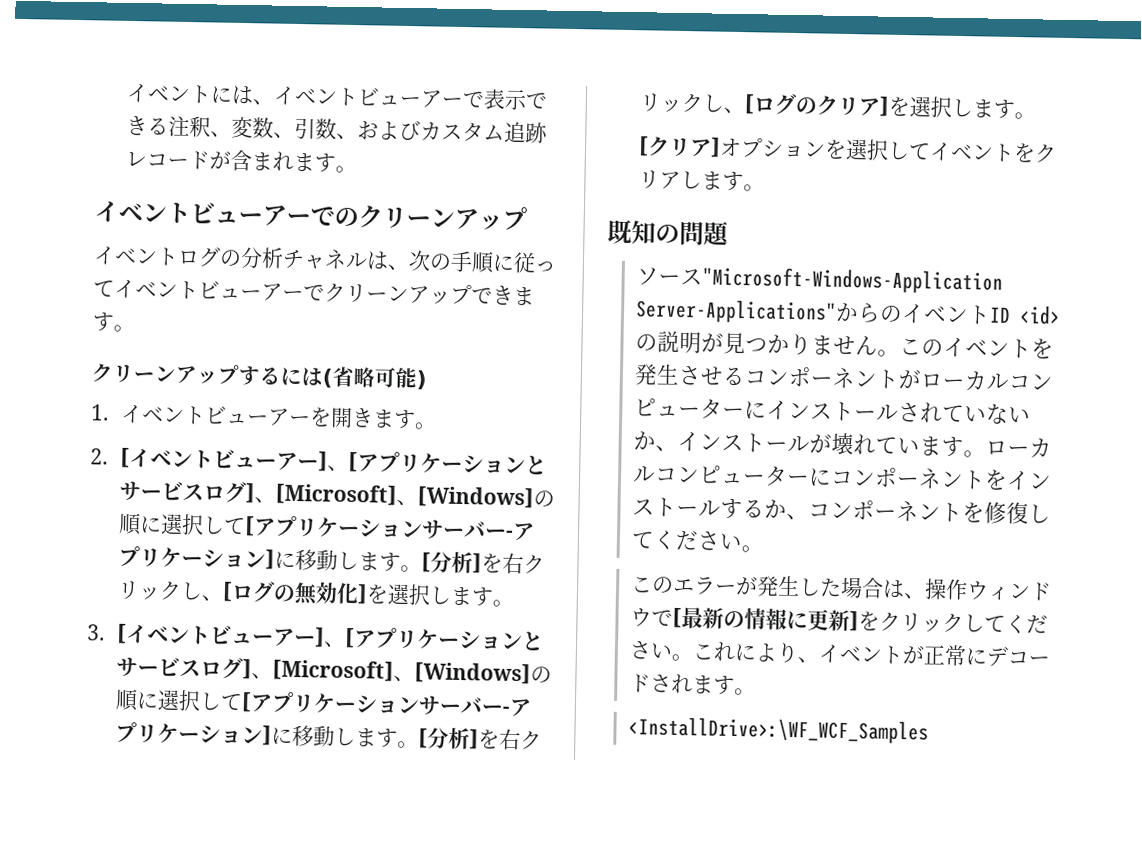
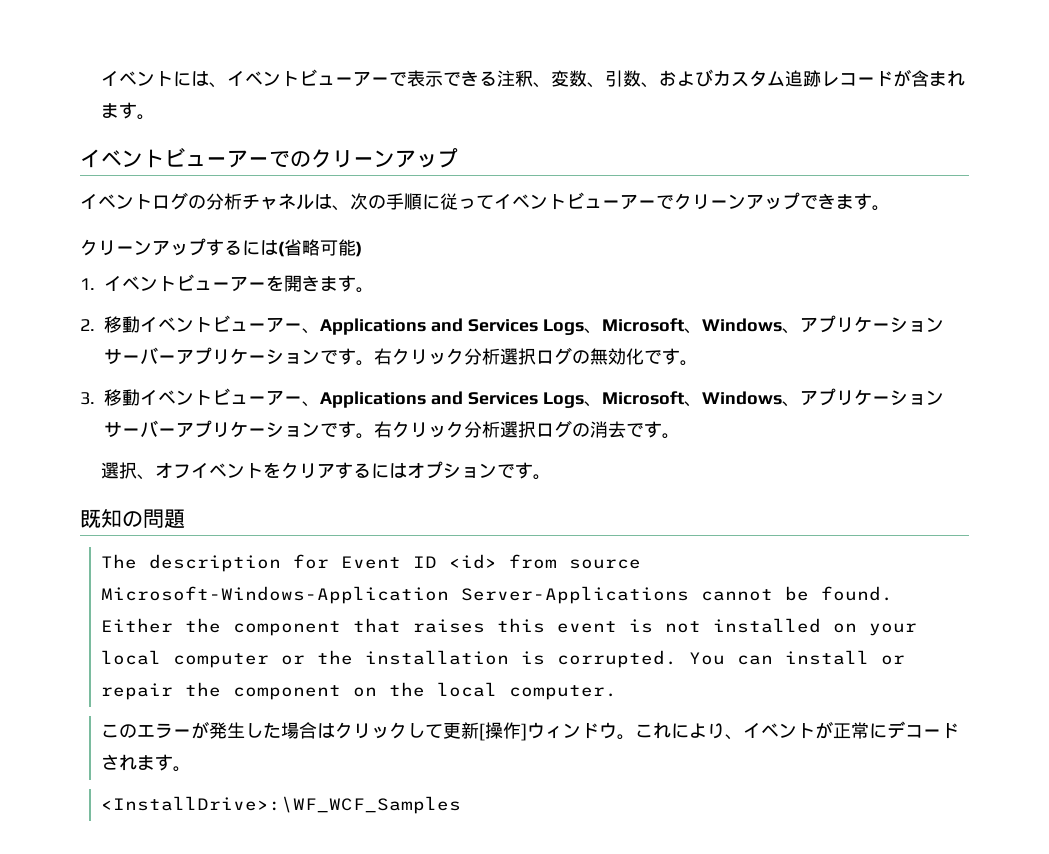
- 2. [イベントビューアー]、[アプリケーションとサービスログ]、[Microsoft]、[Windows]の順に選択して[アプリケーションサーバー-アプリケーション]に移動します。[分析]を右クリックし、[ログの無効化]を選択します。
+ 2.移動イベントビューアー、Applications and Services Logs、Microsoft、Windows、アプリケーションサーバーアプリケーションです。右クリック分析選択ログの無効化です。
- 3. [イベントビューアー]、[アプリケーションとサービスログ]、[Microsoft]、[Windows]の順に選択して[アプリケーションサーバー-アプリケーション]に移動します。[分析]を右クリックし、[ログのクリア]を選択します。
- [クリア]オプションを選択してイベントをクリアします。
+ 3.移動イベントビューアー、Applications and Services Logs、Microsoft、Windows、アプリケーションサーバーアプリケーションです。右クリック分析選択ログの消去です。
+ 選択、オフイベントをクリアするにはオプションです。
  既知の問題
- ソース"Microsoft-Windows-Application Server-Applications"からのイベントID <id>の説明が見つかりません。このイベントを発生させるコンポーネントがローカルコンピューターにインストールされていないか、インストールが壊れています。ローカルコンピューターにコンポーネントをインストールするか、コンポーネントを修復してください。
+ The description for Event ID <id> from source Microsoft-Windows-Application Server-Applications cannot be found. Either the component that raises this event is not installed on your local computer or the installation is corrupted. You can install or repair the component on the local computer.
- このエラーが発生した場合は、操作ウィンドウで[最新の情報に更新]をクリックしてください。
+ このエラーが発生した場合はクリックして更新[操作]ウィンドウ。

